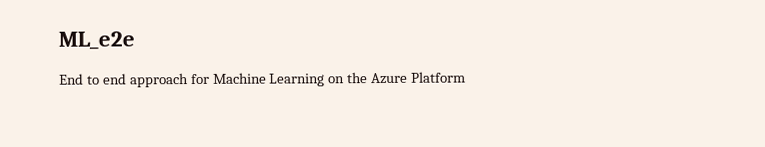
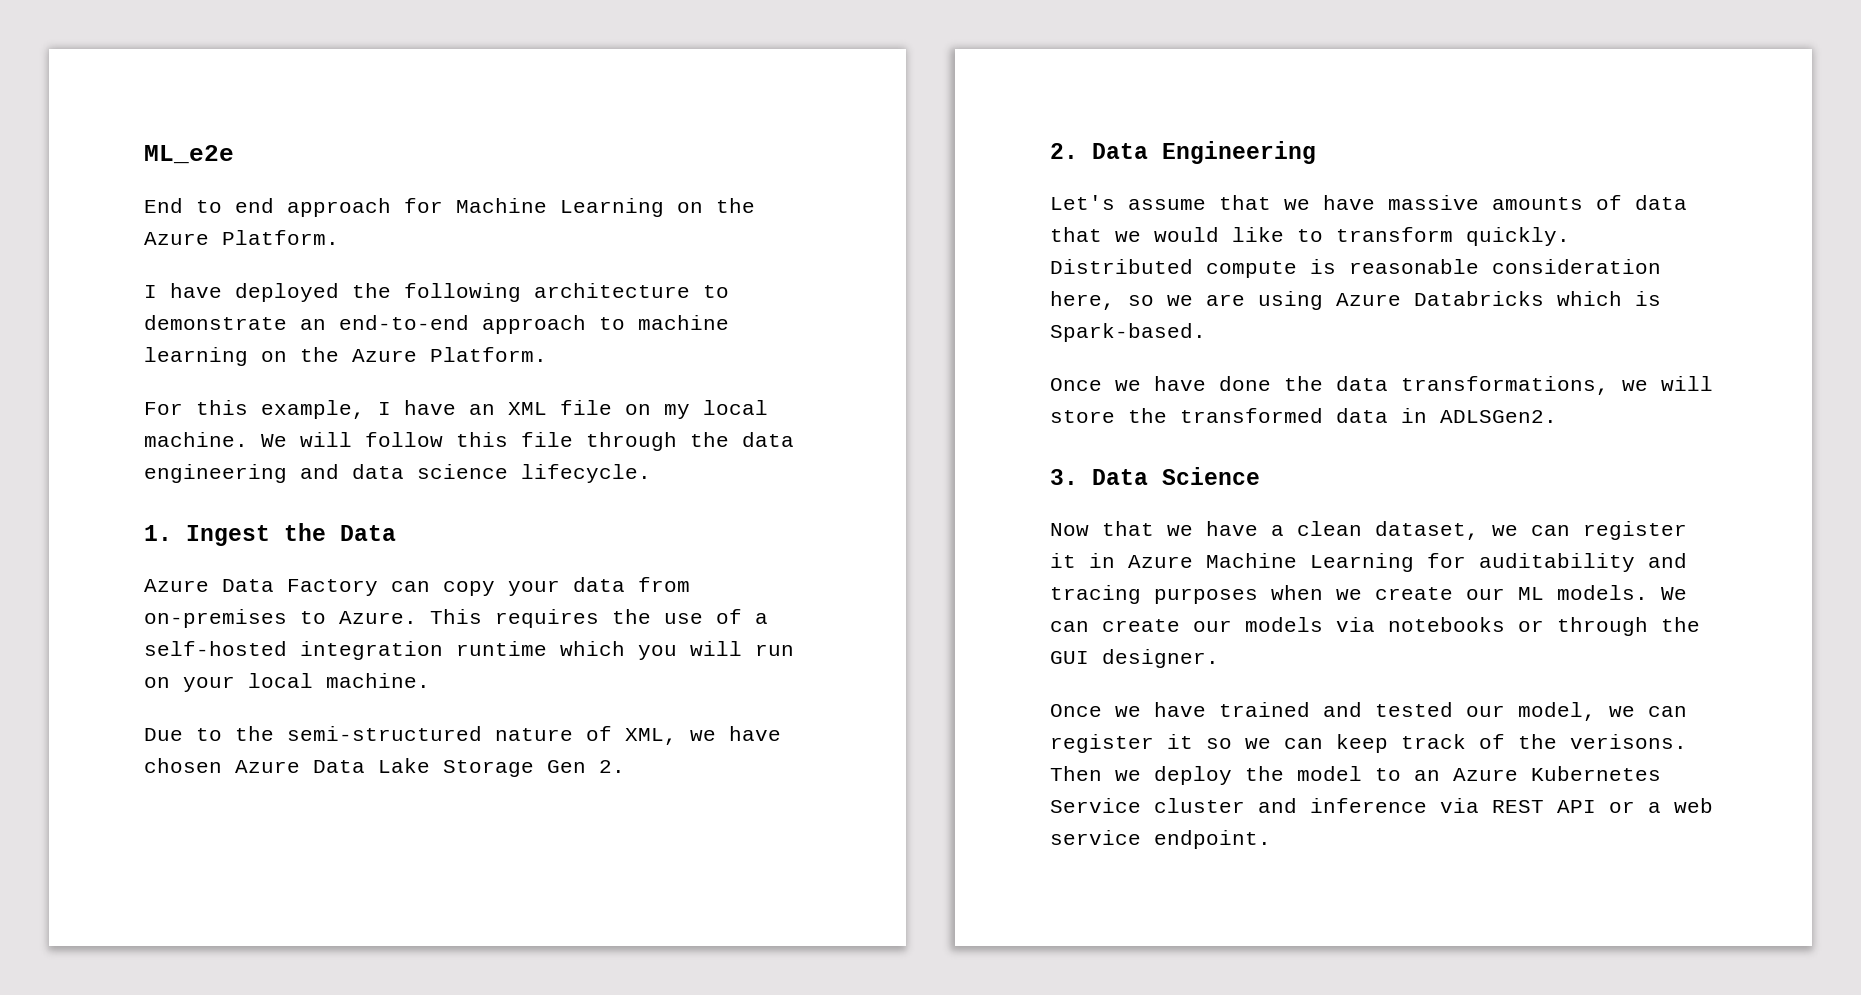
- End to end approach for Machine Learning on the Azure Platform
+ End to end approach for Machine Learning on the Azure Platform.
+ I have deployed the following architecture to demonstrate an end-to-end approach to machine learning on the Azure Platform.
+ For this example, I have an XML file on my local machine. We will follow this file through the data engineering and data science lifecycle.
+ 1. Ingest the Data
+ Azure Data Factory can copy your data from on-premises to Azure. This requires the use of a self-hosted integration runtime which you will run on your local machine.
+ Due to the semi-structured nature of XML, we have chosen Azure Data Lake Storage Gen 2.
+ 2. Data Engineering
+ Let's assume that we have massive amounts of data that we would like to transform quickly. Distributed compute is reasonable consideration here, so we are using Azure Databricks which is Spark-based.
+ Once we have done the data transformations, we will store the transformed data in ADLSGen2.
+ 3. Data Science
+ Now that we have a clean dataset, we can register it in Azure Machine Learning for auditability and tracing purposes when we create our ML models. We can create our models via notebooks or through the GUI designer.
+ Once we have trained and tested our model, we can register it so we can keep track of the verisons. Then we deploy the model to an Azure Kubernetes Service cluster and inference via REST API or a web service endpoint.

